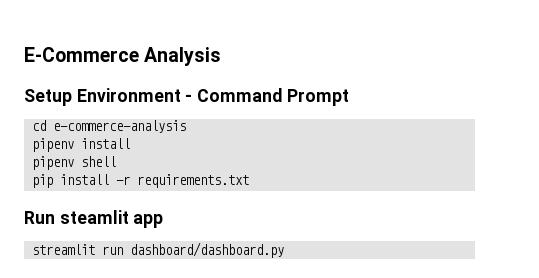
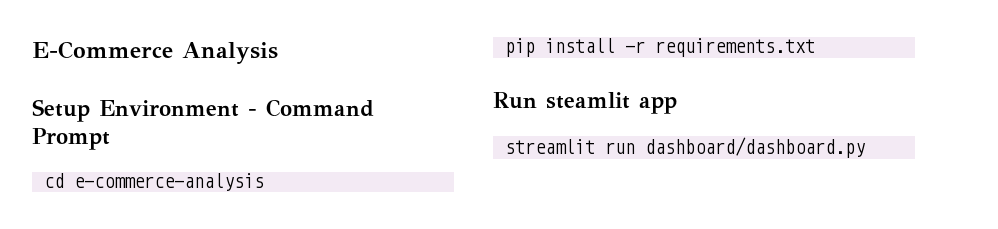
- pipenv install
- pipenv shell

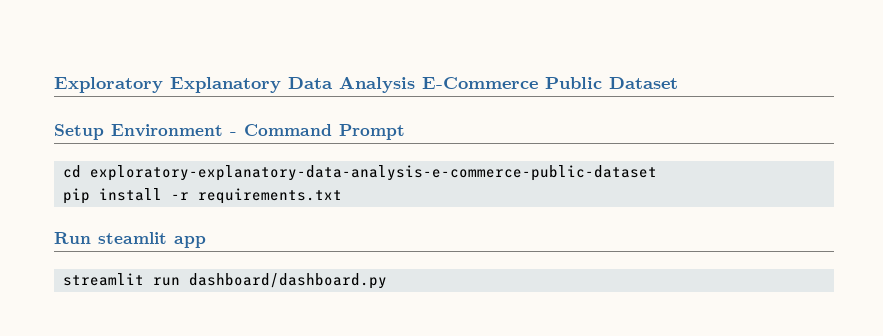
- E-Commerce Analysis
+ Exploratory Explanatory Data Analysis E-Commerce Public Dataset
- cd e-commerce-analysis
+ cd exploratory-explanatory-data-analysis-e-commerce-public-dataset

